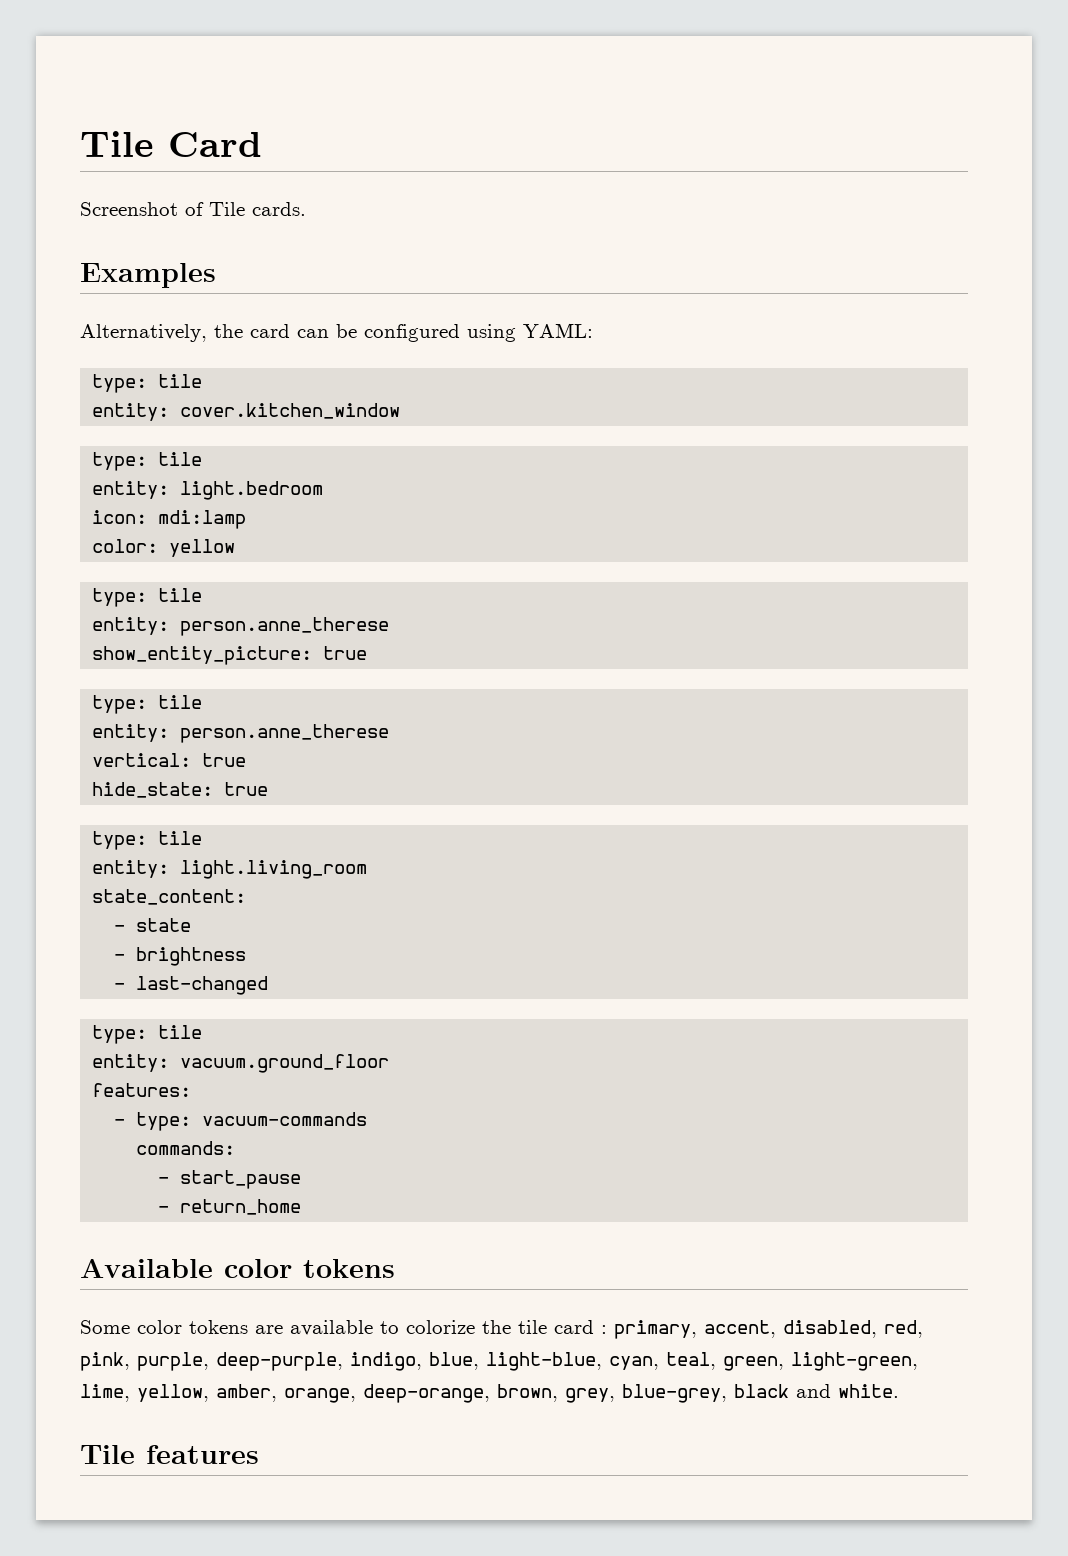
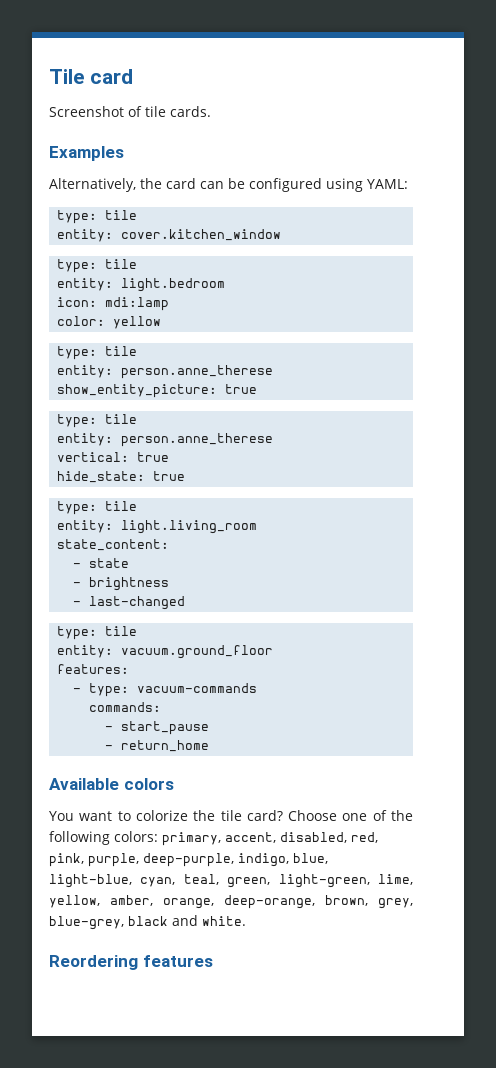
- Tile Card
+ Tile card
- Screenshot of Tile cards.
+ Screenshot of tile cards.
- Available color tokens
- Some color tokens are available to colorize the tile card : primary, accent, disabled, red, pink, purple, deep-purple, indigo, blue, light-blue, cyan, teal, green, light-green, lime, yellow, amber, orange, deep-orange, brown, grey, blue-grey, black and white.
+ Available colors
+ You want to colorize the tile card? Choose one of the following colors: primary, accent, disabled, red, pink, purple, deep-purple, indigo, blue, light-blue, cyan, teal, green, light-green, lime, yellow, amber, orange, deep-orange, brown, grey, blue-grey, black and white.
- Tile features
+ Reordering features

